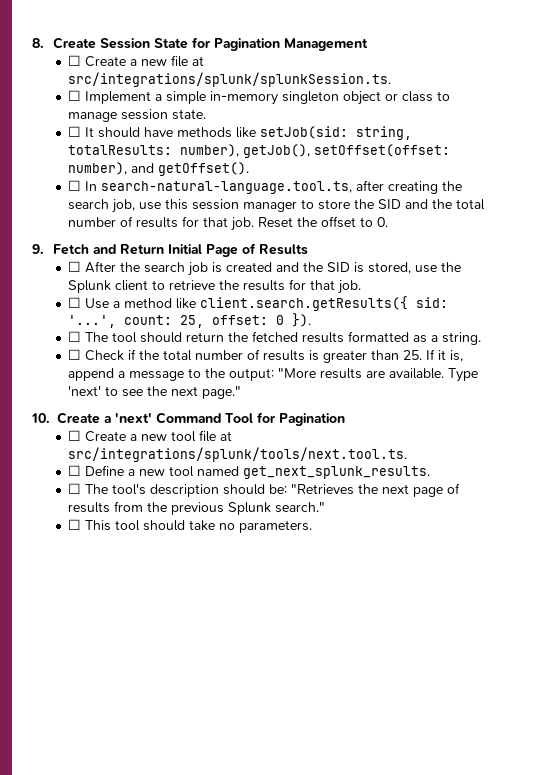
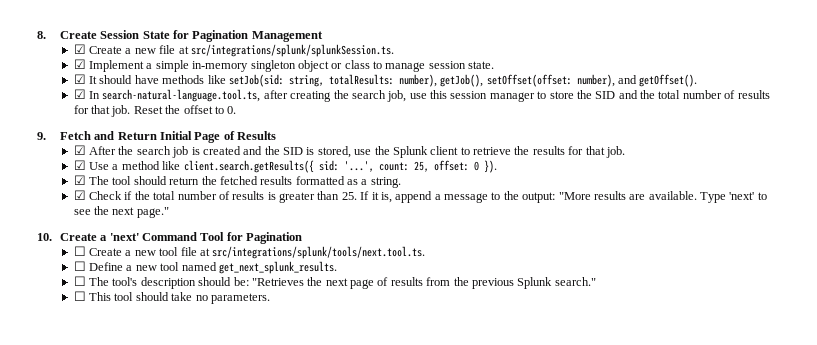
- ☐ Create a new file at src/integrations/splunk/splunkSession.ts.
+ ☑ Create a new file at src/integrations/splunk/splunkSession.ts.
- ☐ Implement a simple in-memory singleton object or class to manage session state.
+ ☑ Implement a simple in-memory singleton object or class to manage session state.
- ☐ It should have methods like setJob(sid: string, totalResults: number), getJob(), setOffset(offset: number), and getOffset().
+ ☑ It should have methods like setJob(sid: string, totalResults: number), getJob(), setOffset(offset: number), and getOffset().
- ☐ In search-natural-language.tool.ts, after creating the search job, use this session manager to store the SID and the total number of results for that job.
+ ☑ In search-natural-language.tool.ts, after creating the search job, use this session manager to store the SID and the total number of results for that job.
- ☐ After the search job is created and the SID is stored, use the Splunk client to retrieve the results for that job.
+ ☑ After the search job is created and the SID is stored, use the Splunk client to retrieve the results for that job.
- ☐ Use a method like client.search.getResults({ sid: '...', count: 25, offset: 0 }).
+ ☑ Use a method like client.search.getResults({ sid: '...', count: 25, offset: 0 }).
- ☐ The tool should return the fetched results formatted as a string.
+ ☑ The tool should return the fetched results formatted as a string.
- ☐ Check if the total number of results is greater than 25. If it is, append a message to the output: "More results are available.
+ ☑ Check if the total number of results is greater than 25. If it is, append a message to the output: "More results are available.

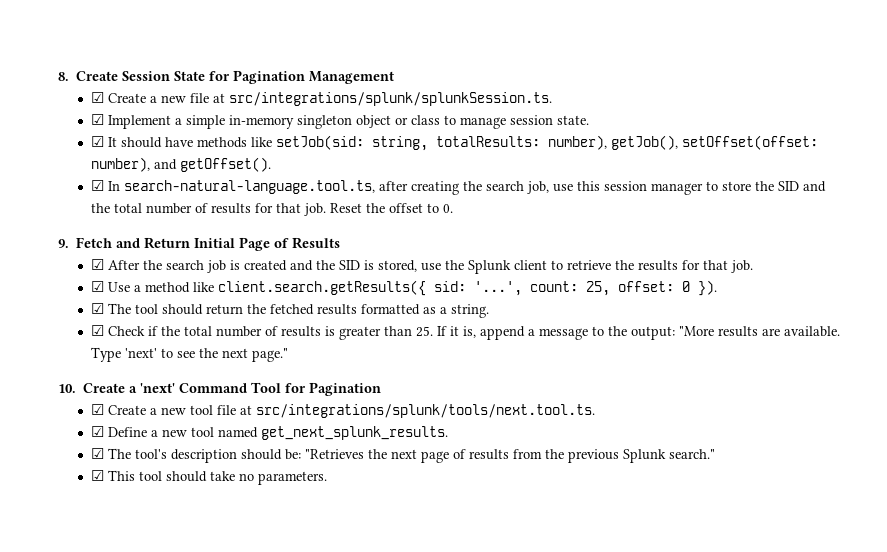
- ☐ Create a new tool file at src/integrations/splunk/tools/next.tool.ts.
+ ☑ Create a new tool file at src/integrations/splunk/tools/next.tool.ts.
- ☐ Define a new tool named get_next_splunk_results.
+ ☑ Define a new tool named get_next_splunk_results.
- ☐ The tool's description should be: "Retrieves the next page of results from the previous Splunk search."
+ ☑ The tool's description should be: "Retrieves the next page of results from the previous Splunk search."
- ☐ This tool should take no parameters.
+ ☑ This tool should take no parameters.

